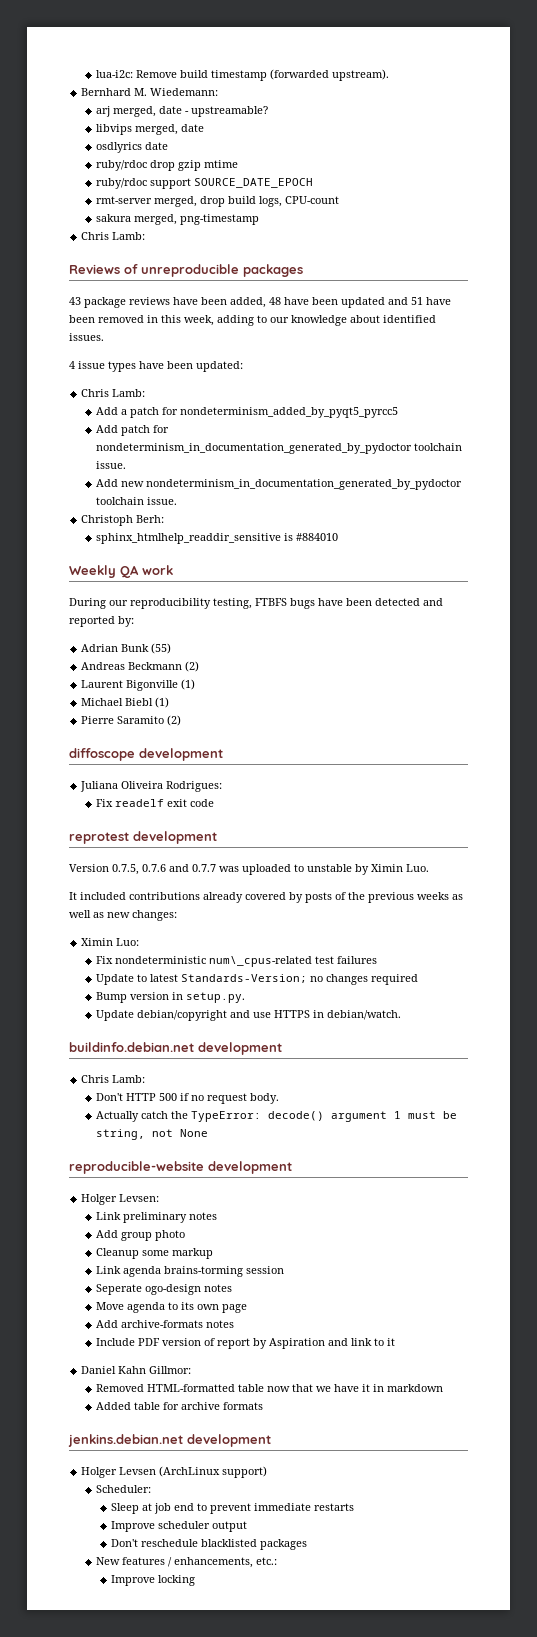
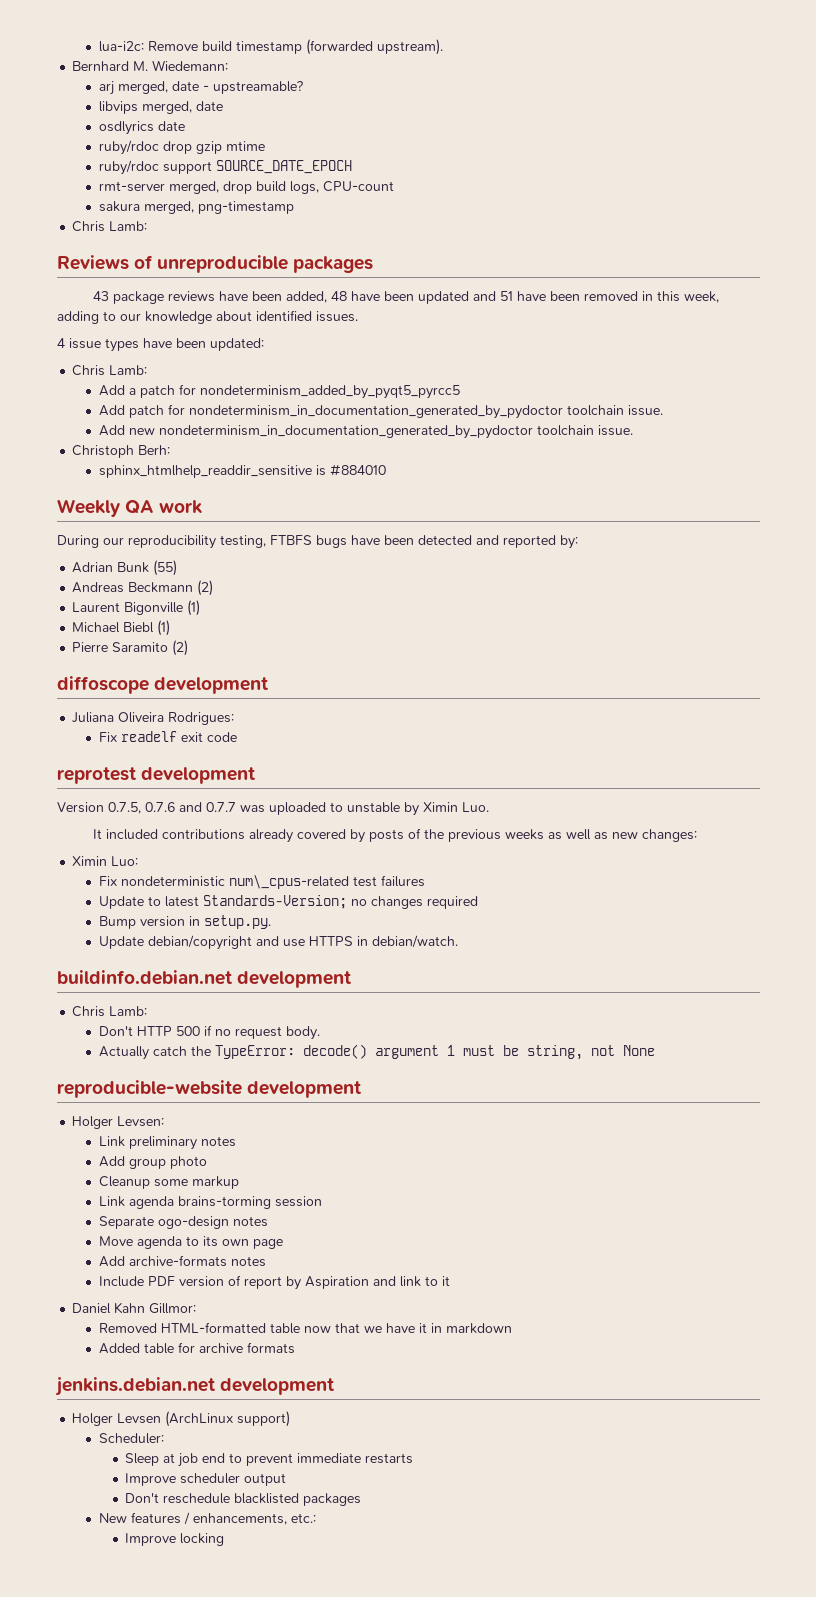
- Seperate ogo-design notes
+ Separate ogo-design notes

